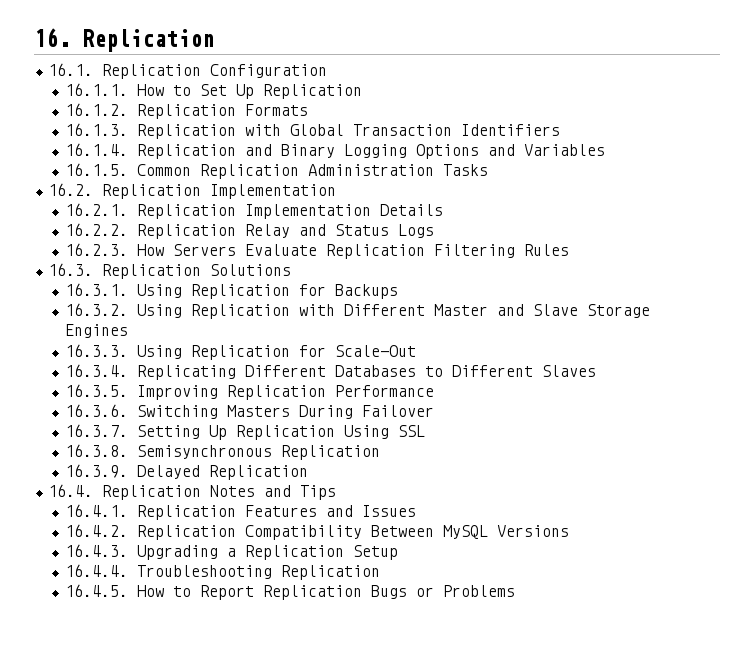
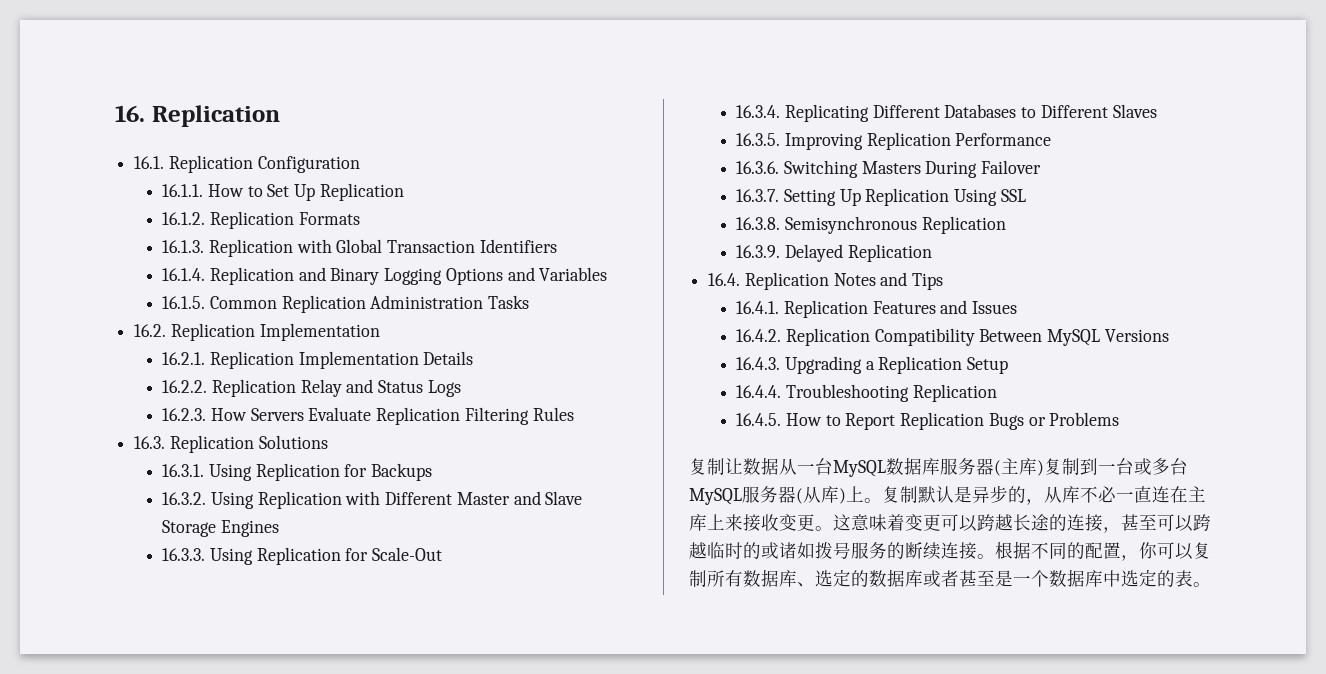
+ 复制让数据从一台MySQL数据库服务器(主库)复制到一台或多台MySQL服务器(从库)上。复制默认是异步的，从库不必一直连在主库上来接收变更。这意味着变更可以跨越长途的连接，甚至可以跨越临时的或诸如拨号服务的断续连接。根据不同的配置，你可以复制所有数据库、选定的数据库或者甚至是一个数据库中选定的表。

